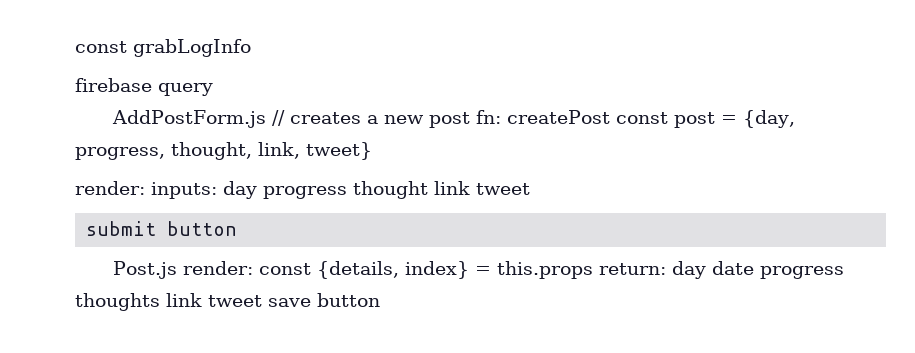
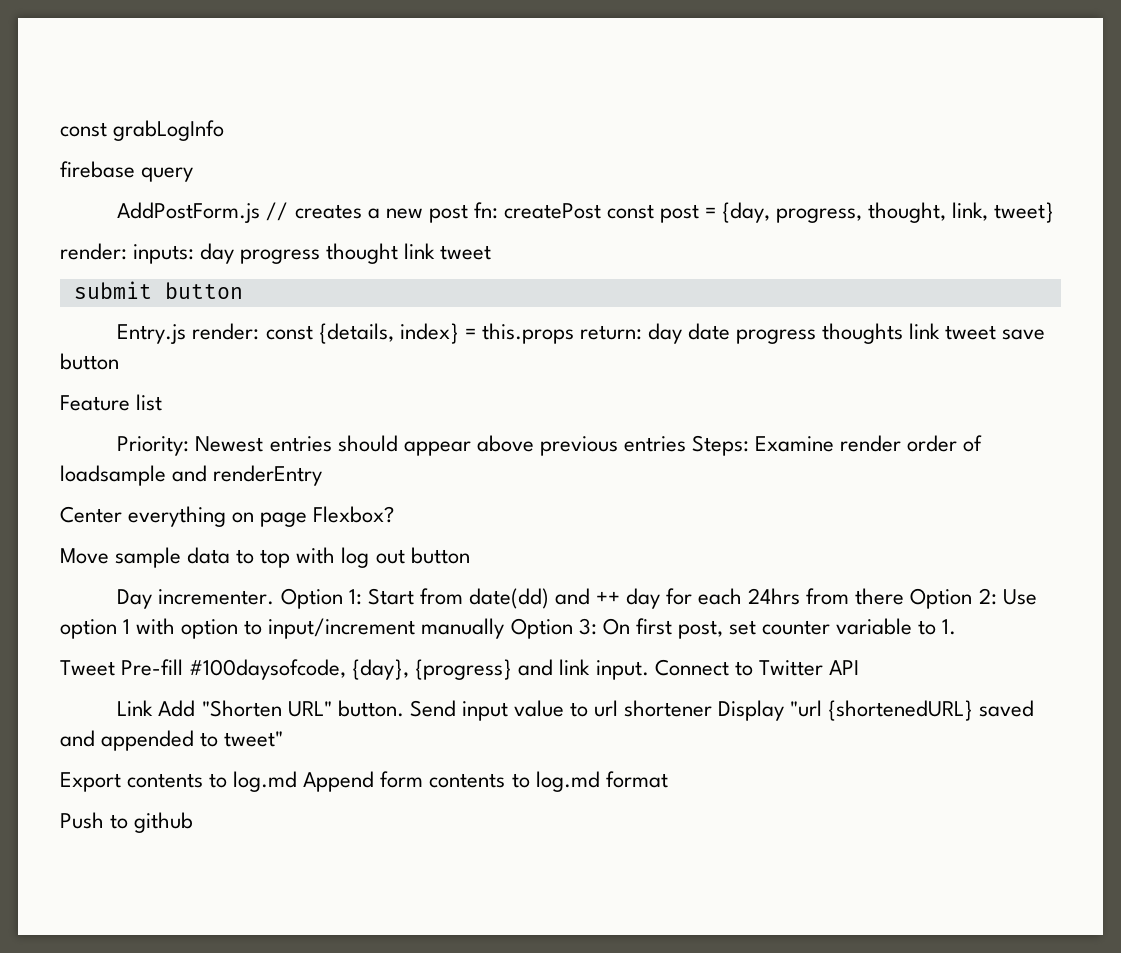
- Post.js render: const {details, index} = this.props return: day date progress thoughts link tweet save button
+ Entry.js render: const {details, index} = this.props return: day date progress thoughts link tweet save button
+ Feature list
+ Priority: Newest entries should appear above previous entries Steps: Examine render order of loadsample and renderEntry
+ Center everything on page Flexbox?
+ Move sample data to top with log out button
+ Day incrementer. Option 1: Start from date(dd) and ++ day for each 24hrs from there Option 2: Use option 1 with option to input/increment manually Option 3: On first post, set counter variable to 1.
+ Tweet Pre-fill #100daysofcode, {day}, {progress} and link input. Connect to Twitter API
+ Link Add "Shorten URL" button. Send input value to url shortener Display "url {shortenedURL} saved and appended to tweet"
+ Export contents to log.md Append form contents to log.md format
+ Push to github

